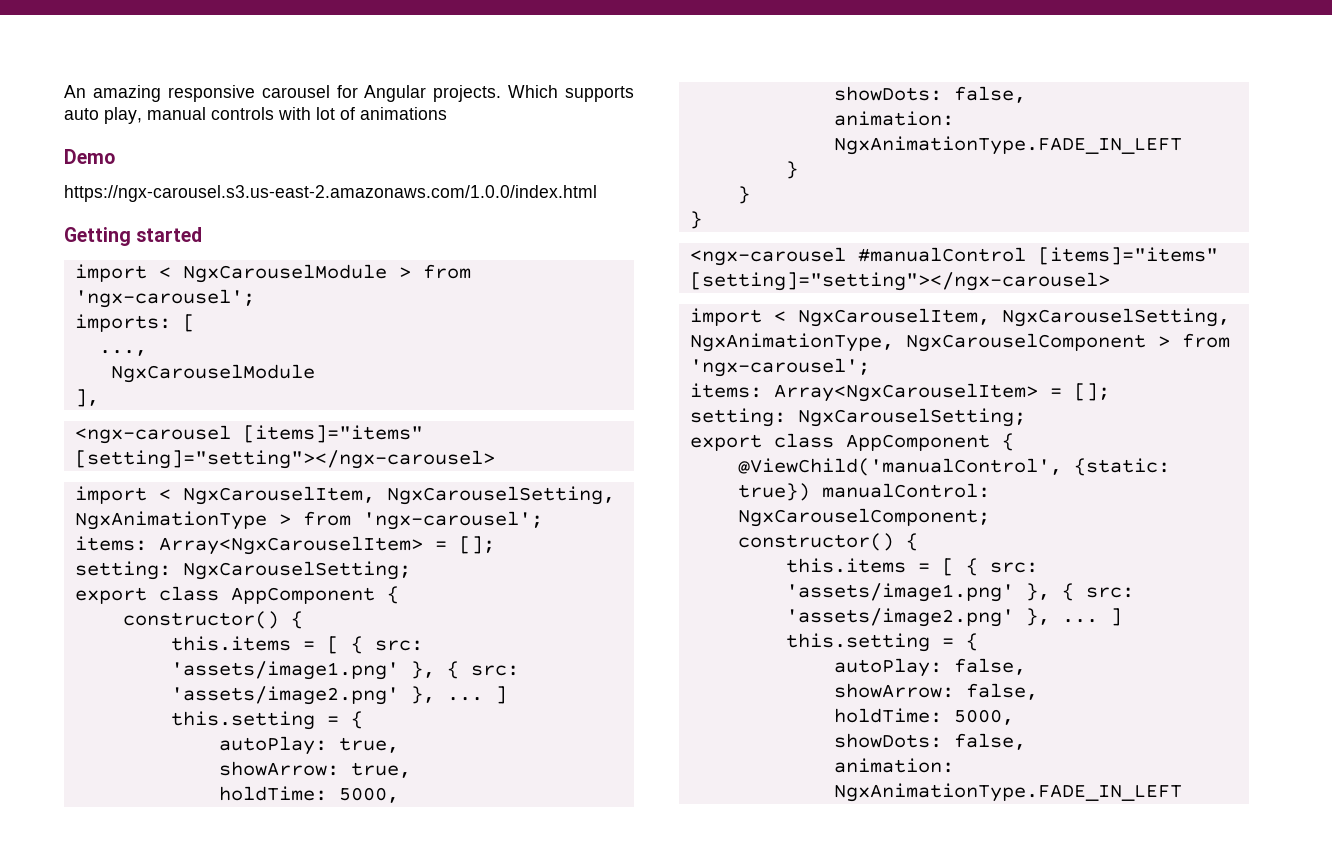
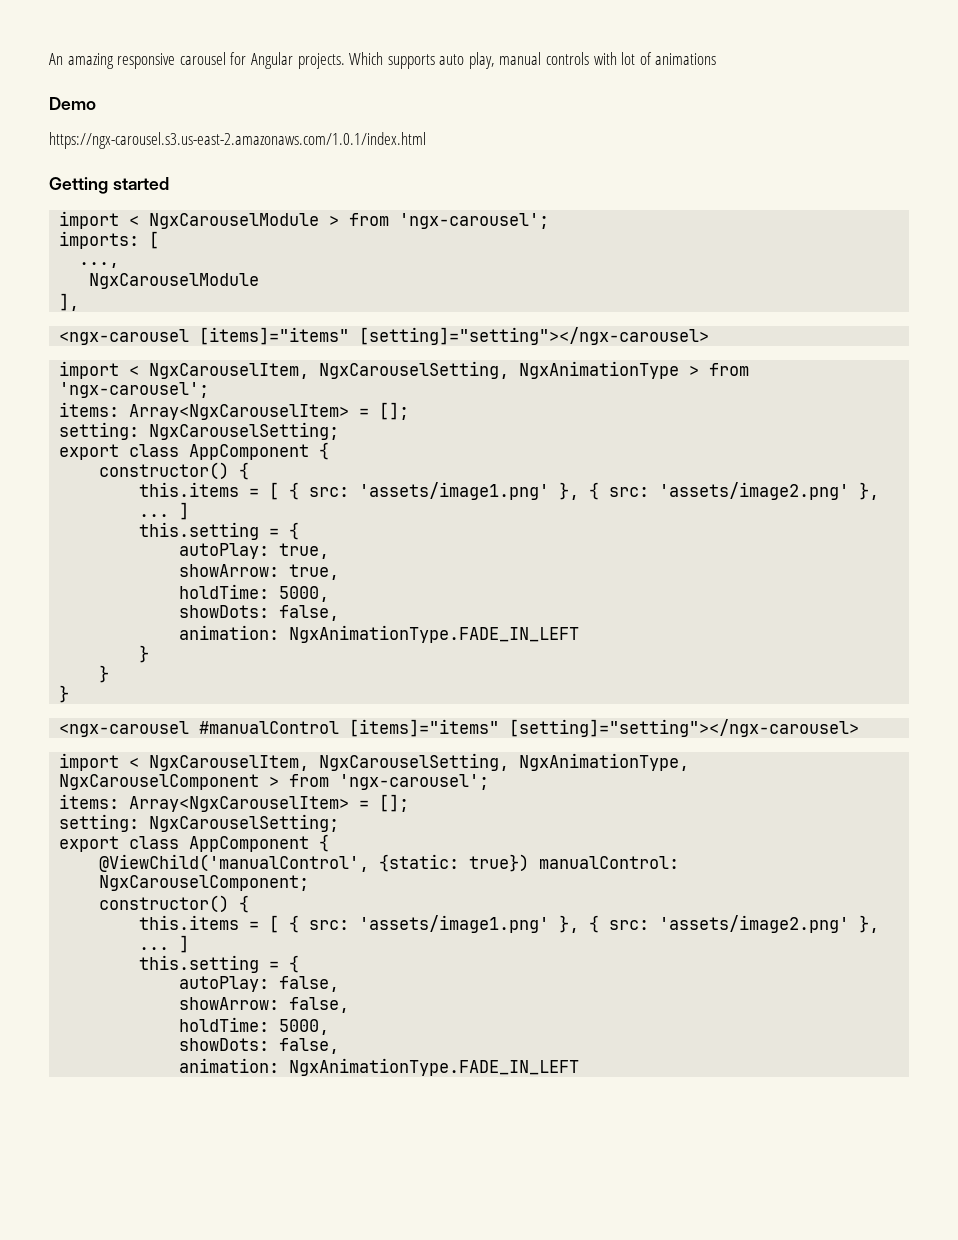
- https://ngx-carousel.s3.us-east-2.amazonaws.com/1.0.0/index.html
+ https://ngx-carousel.s3.us-east-2.amazonaws.com/1.0.1/index.html

